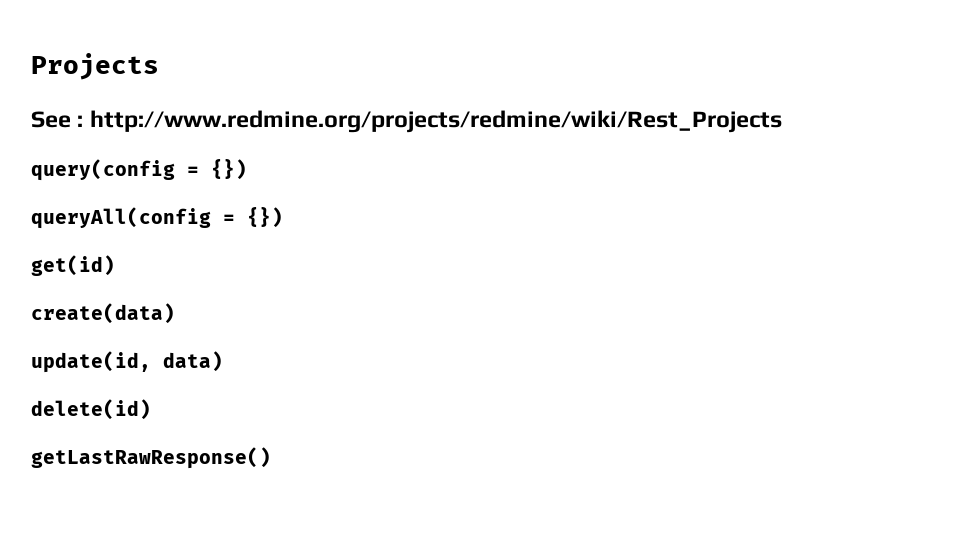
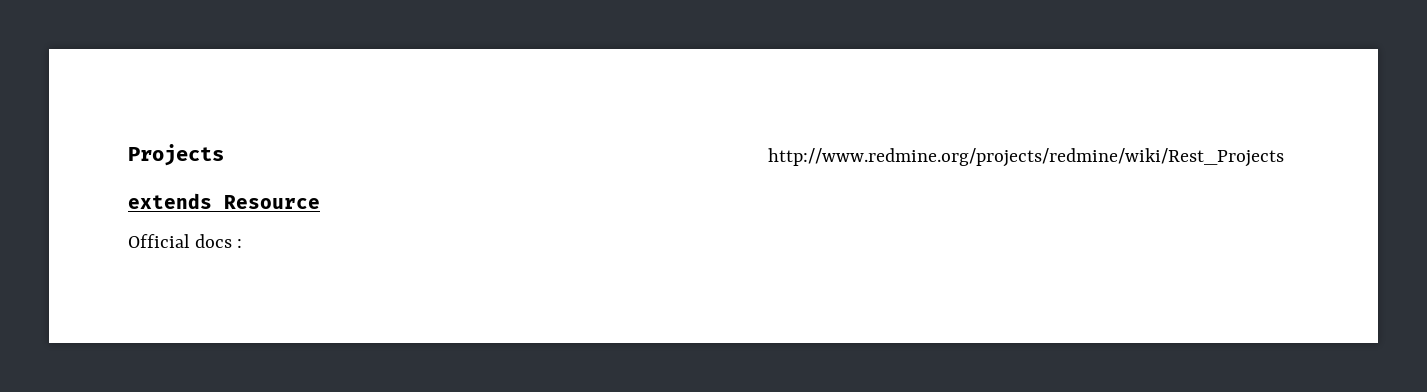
- See : http://www.redmine.org/projects/redmine/wiki/Rest_Projects
- query(config = {})
- queryAll(config = {})
- get(id)
- create(data)
- update(id, data)
- delete(id)
- getLastRawResponse()
+ extends Resource
+ Official docs : http://www.redmine.org/projects/redmine/wiki/Rest_Projects

